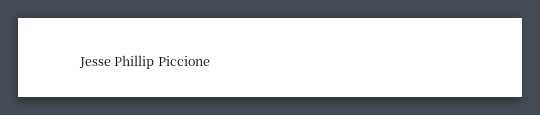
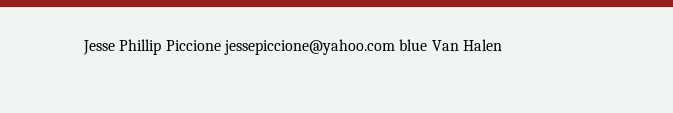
- Jesse Phillip Piccione
+ Jesse Phillip Piccione jessepiccione@yahoo.com blue Van Halen

